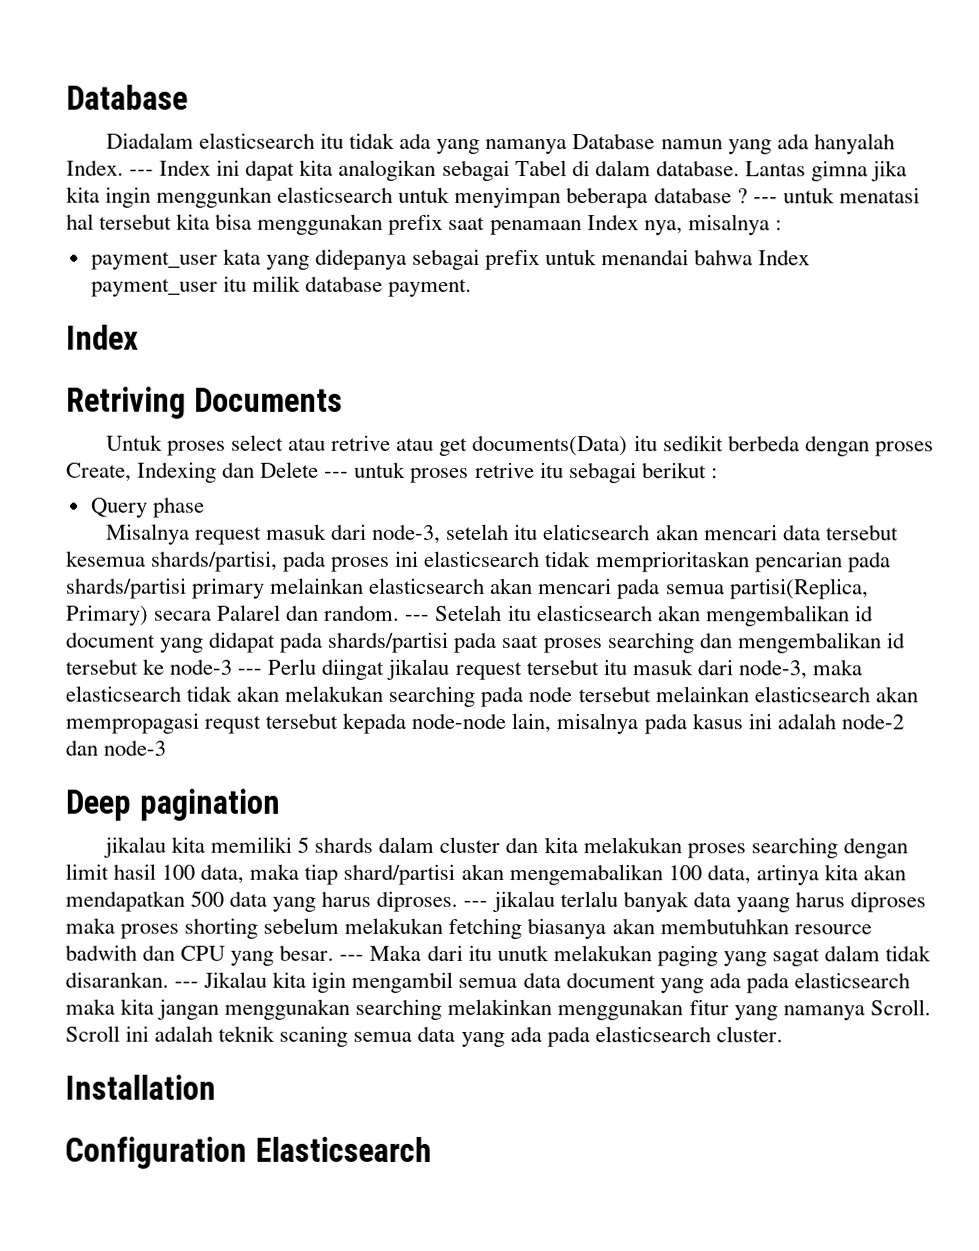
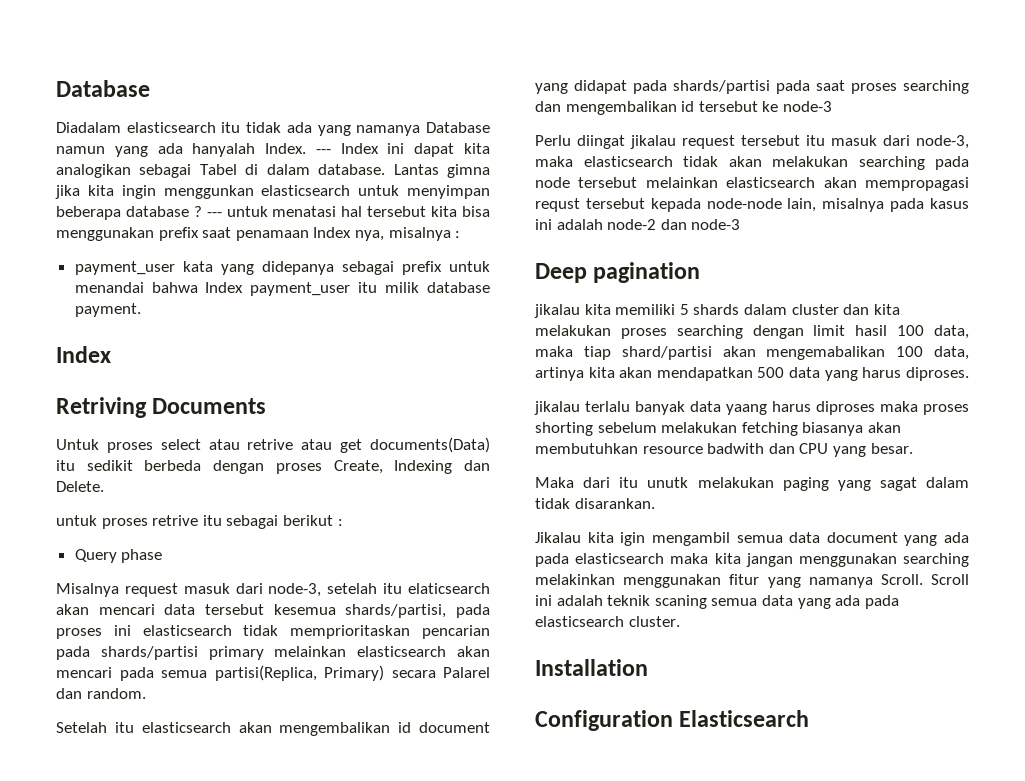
- Untuk proses select atau retrive atau get documents(Data) itu sedikit berbeda dengan proses Create, Indexing dan Delete --- untuk proses retrive itu sebagai berikut :
+ Untuk proses select atau retrive atau get documents(Data) itu sedikit berbeda dengan proses Create, Indexing dan Delete.
+ untuk proses retrive itu sebagai berikut :
- Misalnya request masuk dari node-3, setelah itu elaticsearch akan mencari data tersebut kesemua shards/partisi, pada proses ini elasticsearch tidak memprioritaskan pencarian pada shards/partisi primary melainkan elasticsearch akan mencari pada semua partisi(Replica, Primary) secara Palarel dan random. --- Setelah itu elasticsearch akan mengembalikan id document yang didapat pada shards/partisi pada saat proses searching dan mengembalikan id tersebut ke node-3 --- Perlu diingat jikalau request tersebut itu masuk dari node-3, maka elasticsearch tidak akan melakukan searching pada node tersebut melainkan elasticsearch akan mempropagasi requst tersebut kepada node-node lain, misalnya pada kasus ini adalah node-2 dan node-3
+ Misalnya request masuk dari node-3, setelah itu elaticsearch akan mencari data tersebut kesemua shards/partisi, pada proses ini elasticsearch tidak memprioritaskan pencarian pada shards/partisi primary melainkan elasticsearch akan mencari pada semua partisi(Replica, Primary) secara Palarel dan random.
+ Setelah itu elasticsearch akan mengembalikan id document yang didapat pada shards/partisi pada saat proses searching dan mengembalikan id tersebut ke node-3
+ Perlu diingat jikalau request tersebut itu masuk dari node-3, maka elasticsearch tidak akan melakukan searching pada node tersebut melainkan elasticsearch akan mempropagasi requst tersebut kepada node-node lain, misalnya pada kasus ini adalah node-2 dan node-3
- jikalau kita memiliki 5 shards dalam cluster dan kita melakukan proses searching dengan limit hasil 100 data, maka tiap shard/partisi akan mengemabalikan 100 data, artinya kita akan mendapatkan 500 data yang harus diproses. --- jikalau terlalu banyak data yaang harus diproses maka proses shorting sebelum melakukan fetching biasanya akan membutuhkan resource badwith dan CPU yang besar. --- Maka dari itu unutk melakukan paging yang sagat dalam tidak disarankan. --- Jikalau kita igin mengambil semua data document yang ada pada elasticsearch maka kita jangan menggunakan searching melakinkan menggunakan fitur yang namanya Scroll.
+ jikalau kita memiliki 5 shards dalam cluster dan kita melakukan proses searching dengan limit hasil 100 data, maka tiap shard/partisi akan mengemabalikan 100 data, artinya kita akan mendapatkan 500 data yang harus diproses.
+ jikalau terlalu banyak data yaang harus diproses maka proses shorting sebelum melakukan fetching biasanya akan membutuhkan resource badwith dan CPU yang besar.
+ Maka dari itu unutk melakukan paging yang sagat dalam tidak disarankan.
+ Jikalau kita igin mengambil semua data document yang ada pada elasticsearch maka kita jangan menggunakan searching melakinkan menggunakan fitur yang namanya Scroll.

